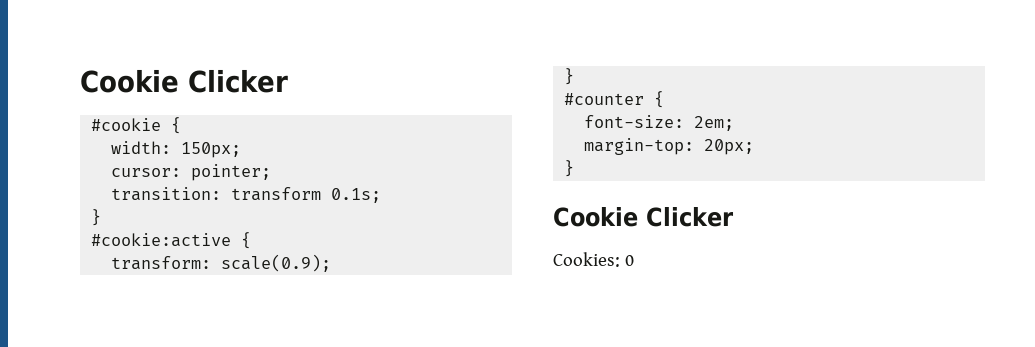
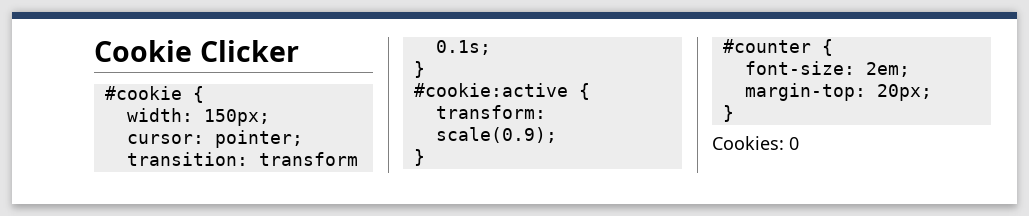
  margin-top: 20px;
  }
- Cookie Clicker

